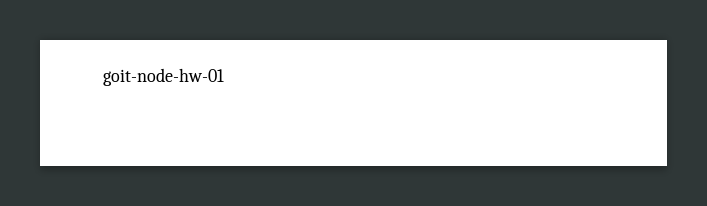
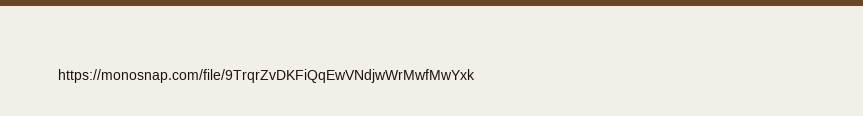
- goit-node-hw-01
+ https://monosnap.com/file/9TrqrZvDKFiQqEwVNdjwWrMwfMwYxk

